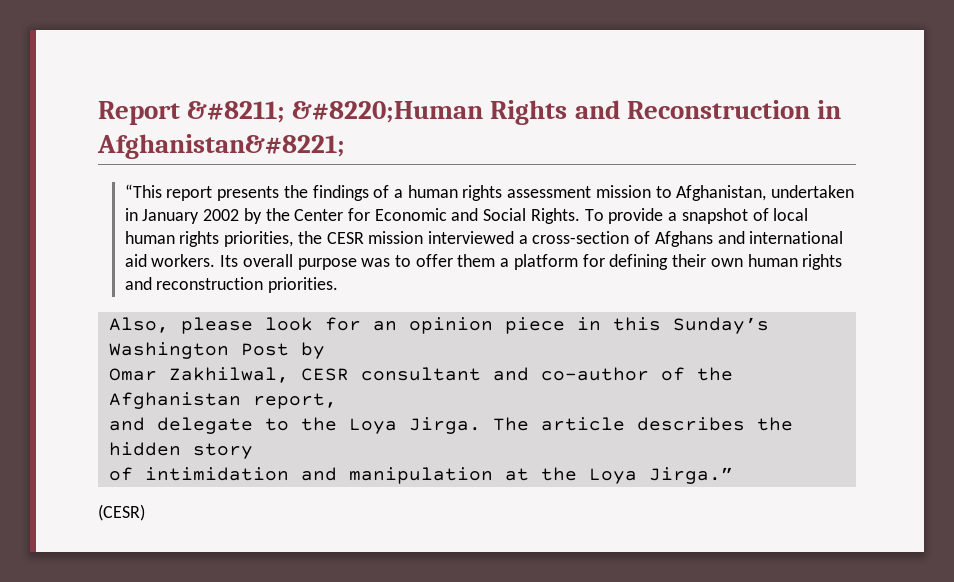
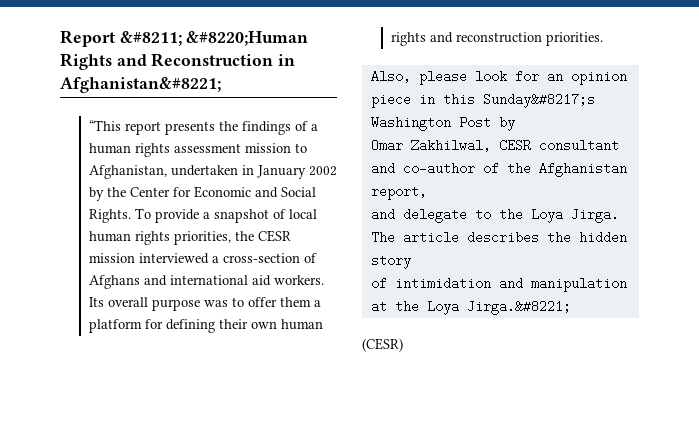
- Also, please look for an opinion piece in this Sunday’s Washington Post by
+ Also, please look for an opinion piece in this Sunday&#8217;s Washington Post by
- of intimidation and manipulation at the Loya Jirga.”
+ of intimidation and manipulation at the Loya Jirga.&#8221;

